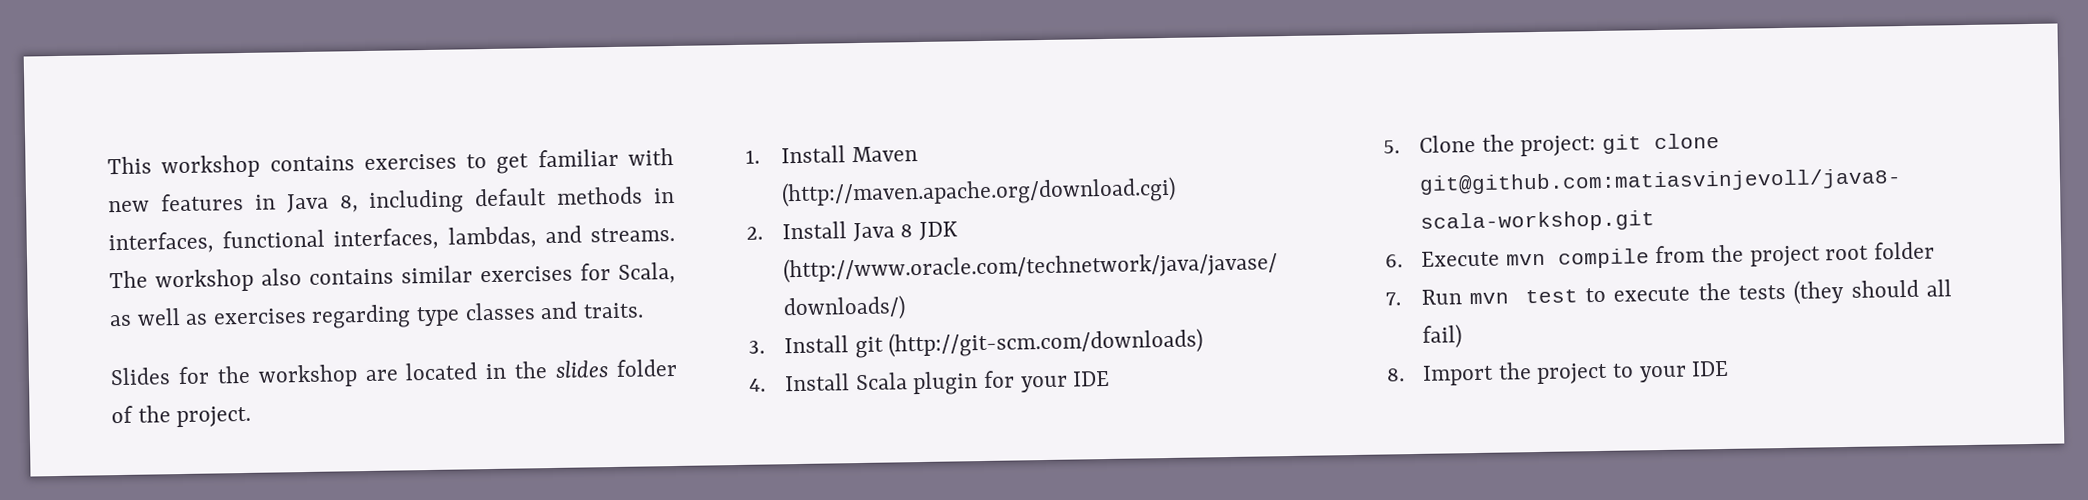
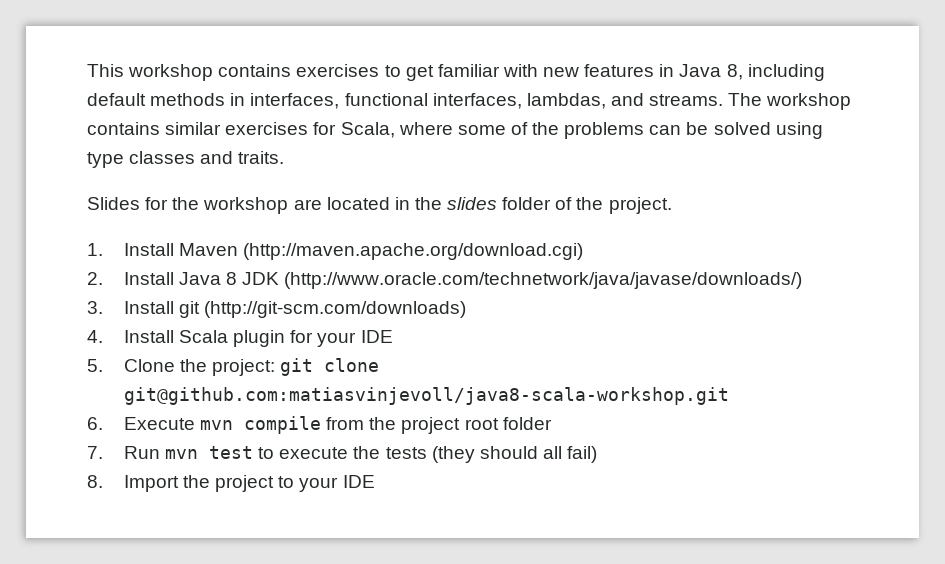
- The workshop also contains similar exercises for Scala, as well as exercises regarding type classes and traits.
+ The workshop contains similar exercises for Scala, where some of the problems can be solved using type classes and traits.

